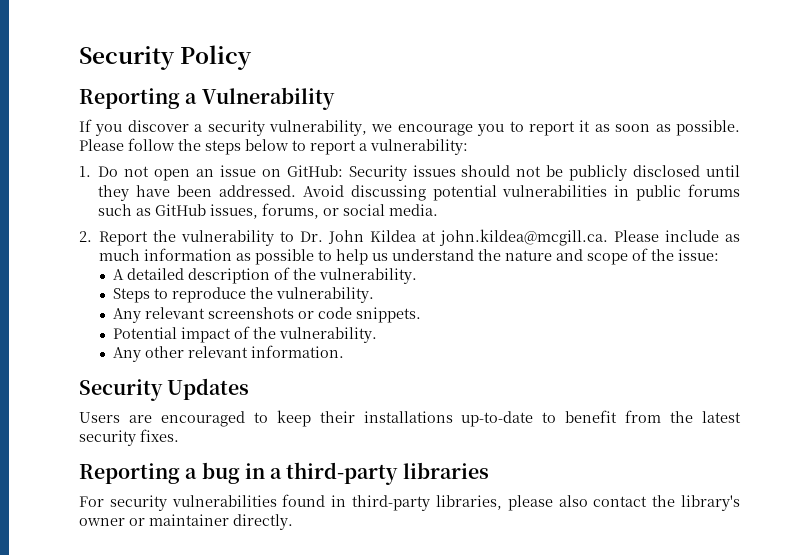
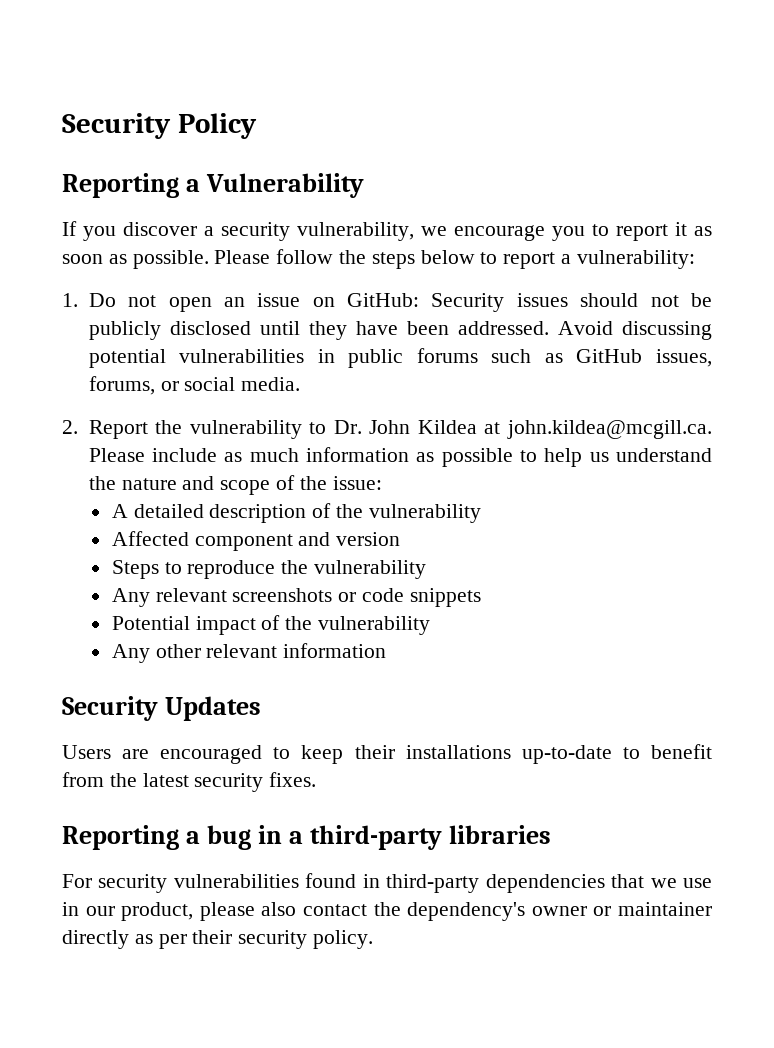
- A detailed description of the vulnerability.
+ A detailed description of the vulnerability
+ Affected component and version
- Steps to reproduce the vulnerability.
+ Steps to reproduce the vulnerability
- Any relevant screenshots or code snippets.
+ Any relevant screenshots or code snippets
- Potential impact of the vulnerability.
+ Potential impact of the vulnerability
- Any other relevant information.
+ Any other relevant information
- For security vulnerabilities found in third-party libraries, please also contact the library's owner or maintainer directly.
+ For security vulnerabilities found in third-party dependencies that we use in our product, please also contact the dependency's owner or maintainer directly as per their security policy.

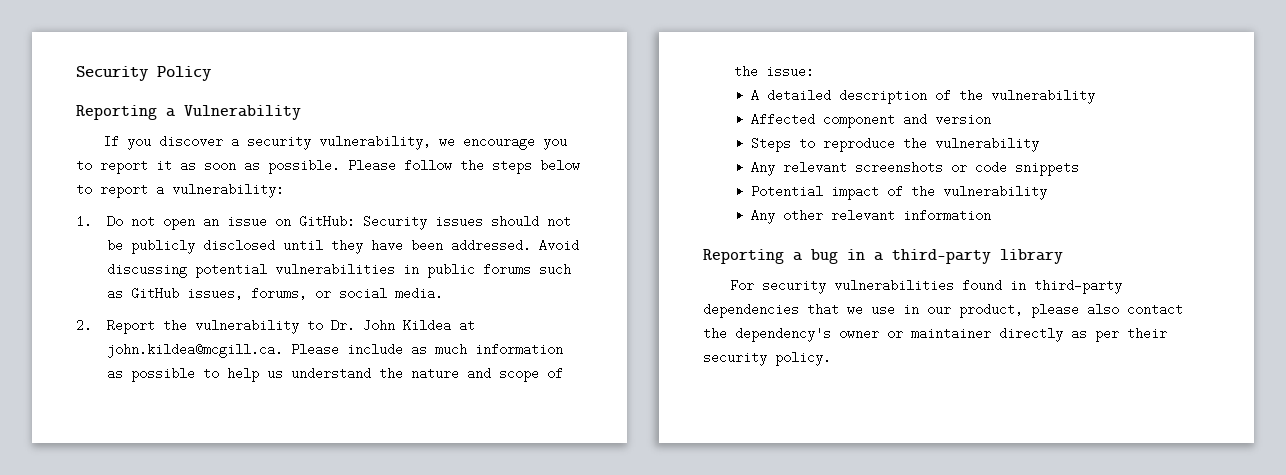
- Security Updates
- Users are encouraged to keep their installations up-to-date to benefit from the latest security fixes.
- Reporting a bug in a third-party libraries
+ Reporting a bug in a third-party library

